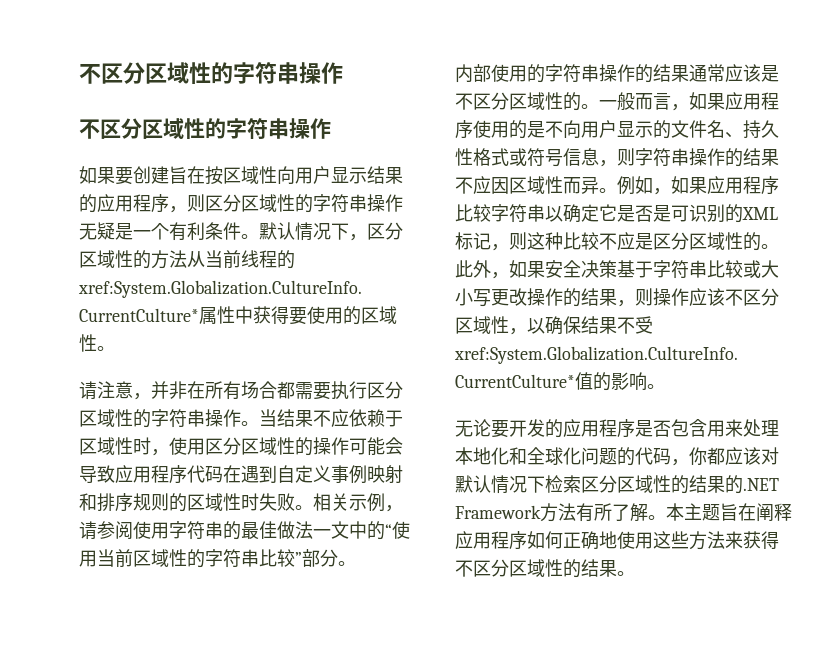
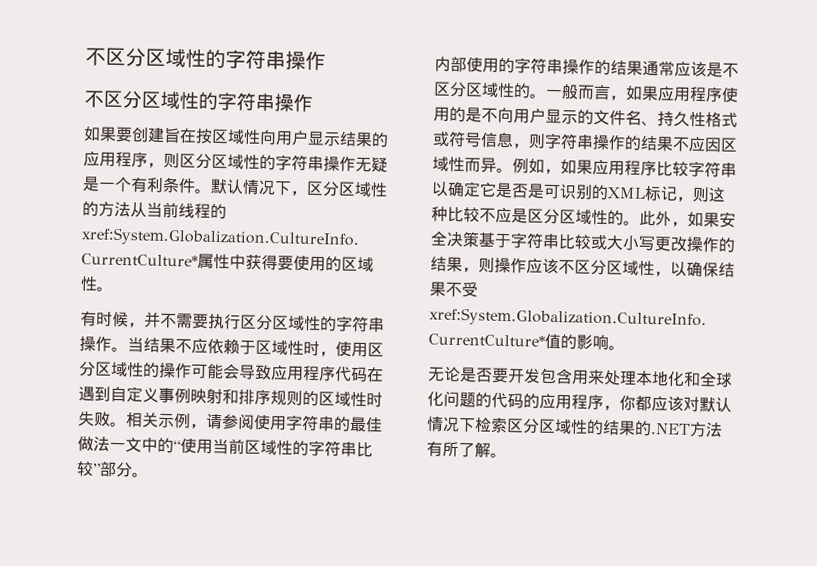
- 请注意，并非在所有场合都需要执行区分区域性的字符串操作。
+ 有时候，并不需要执行区分区域性的字符串操作。
- 无论要开发的应用程序是否包含用来处理本地化和全球化问题的代码，你都应该对默认情况下检索区分区域性的结果的.NET Framework方法有所了解。本主题旨在阐释应用程序如何正确地使用这些方法来获得不区分区域性的结果。
+ 无论是否要开发包含用来处理本地化和全球化问题的代码的应用程序，你都应该对默认情况下检索区分区域性的结果的.NET方法有所了解。

